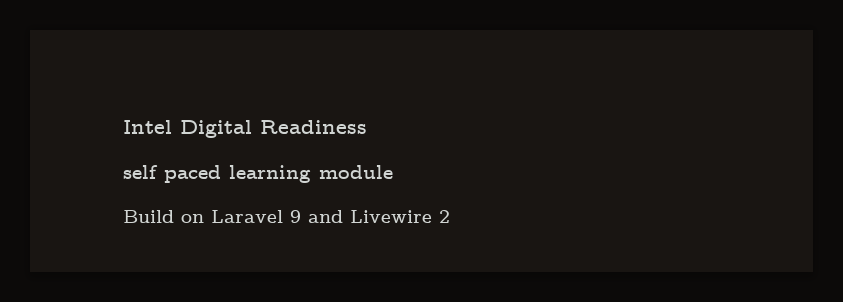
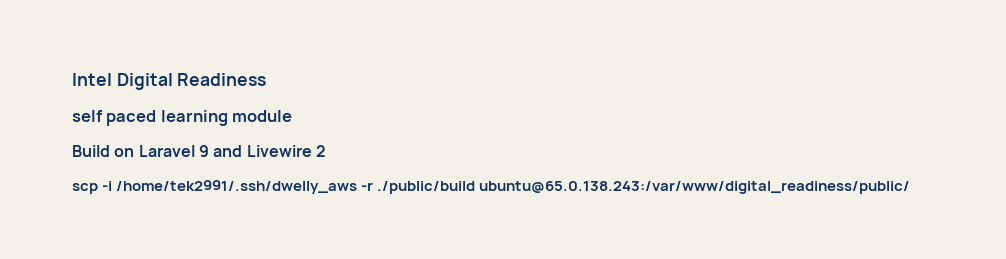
+ scp -i /home/tek2991/.ssh/dwelly_aws -r ./public/build ubuntu@65.0.138.243:/var/www/digital_readiness/public/

